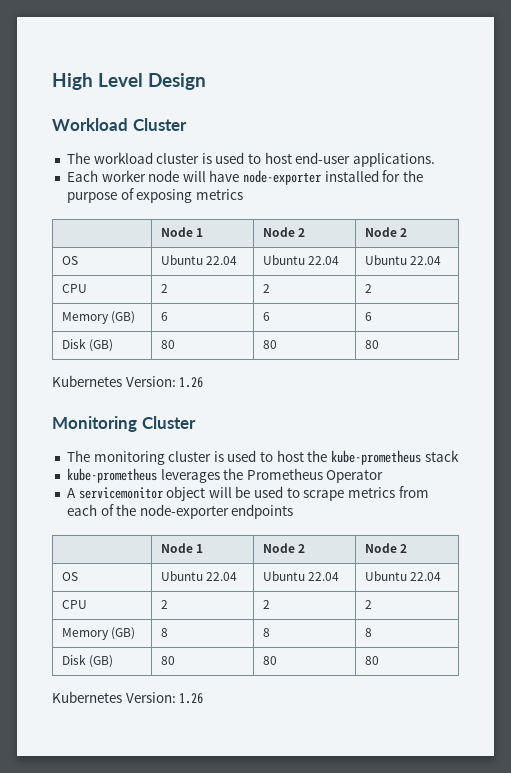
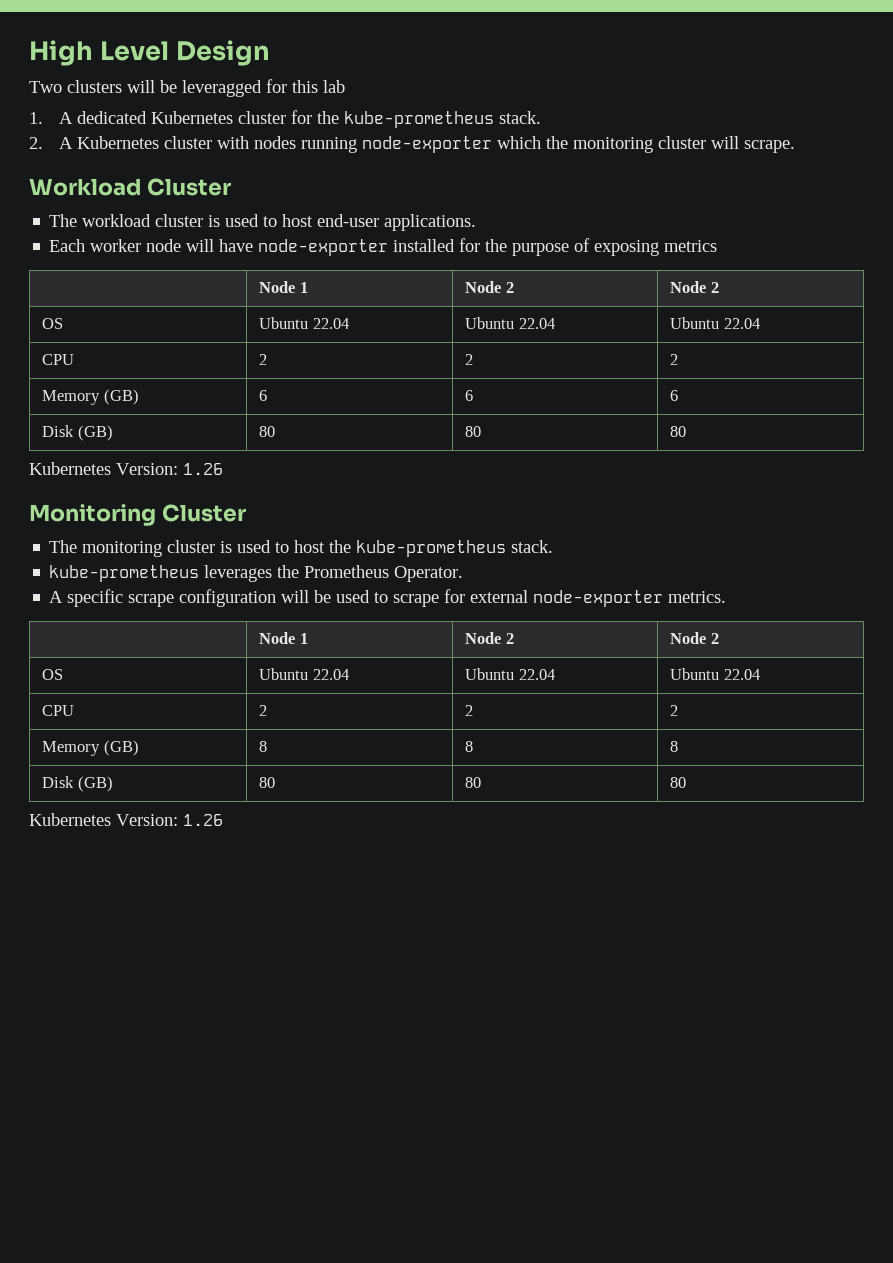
+ Two clusters will be leveragged for this lab
+ 1. A dedicated Kubernetes cluster for the kube-prometheus stack.
+ 2. A Kubernetes cluster with nodes running node-exporter which the monitoring cluster will scrape.
- The monitoring cluster is used to host the kube-prometheus stack
+ The monitoring cluster is used to host the kube-prometheus stack.
- kube-prometheus leverages the Prometheus Operator
- A servicemonitor object will be used to scrape metrics from each of the node-exporter endpoints
+ kube-prometheus leverages the Prometheus Operator.
+ A specific scrape configuration will be used to scrape for external node-exporter metrics.

